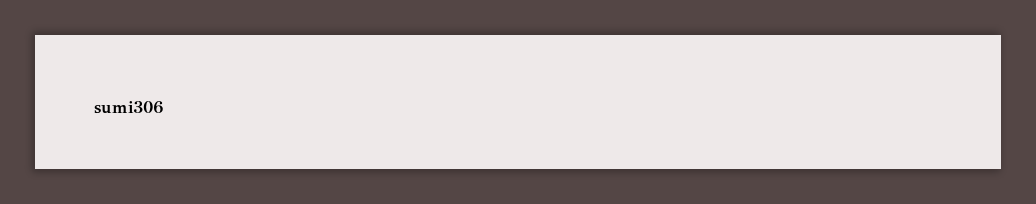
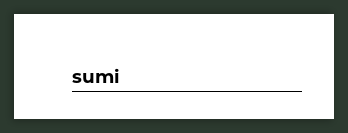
- sumi306
+ sumi

